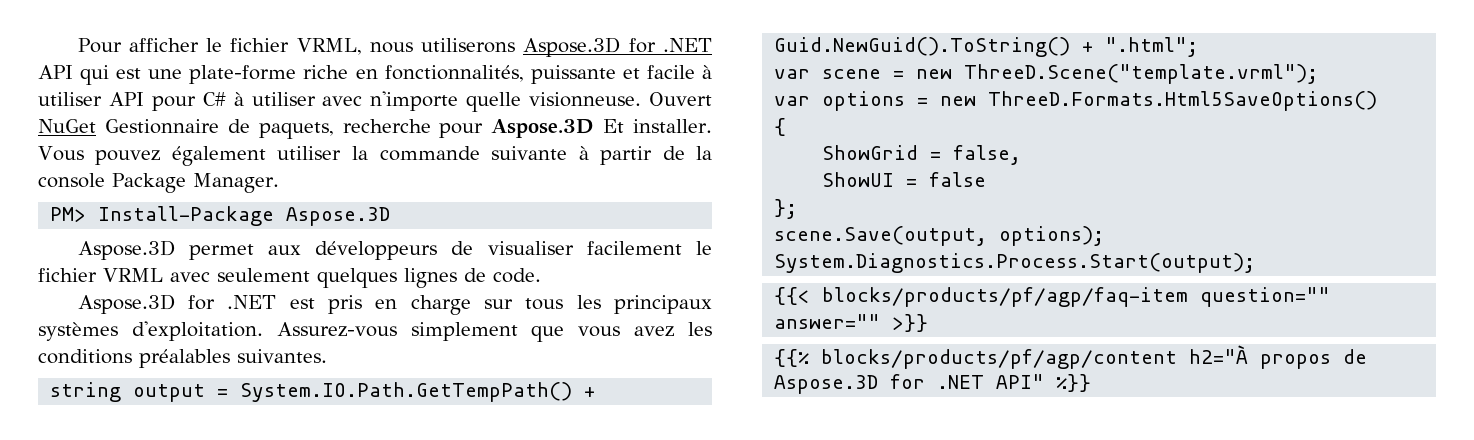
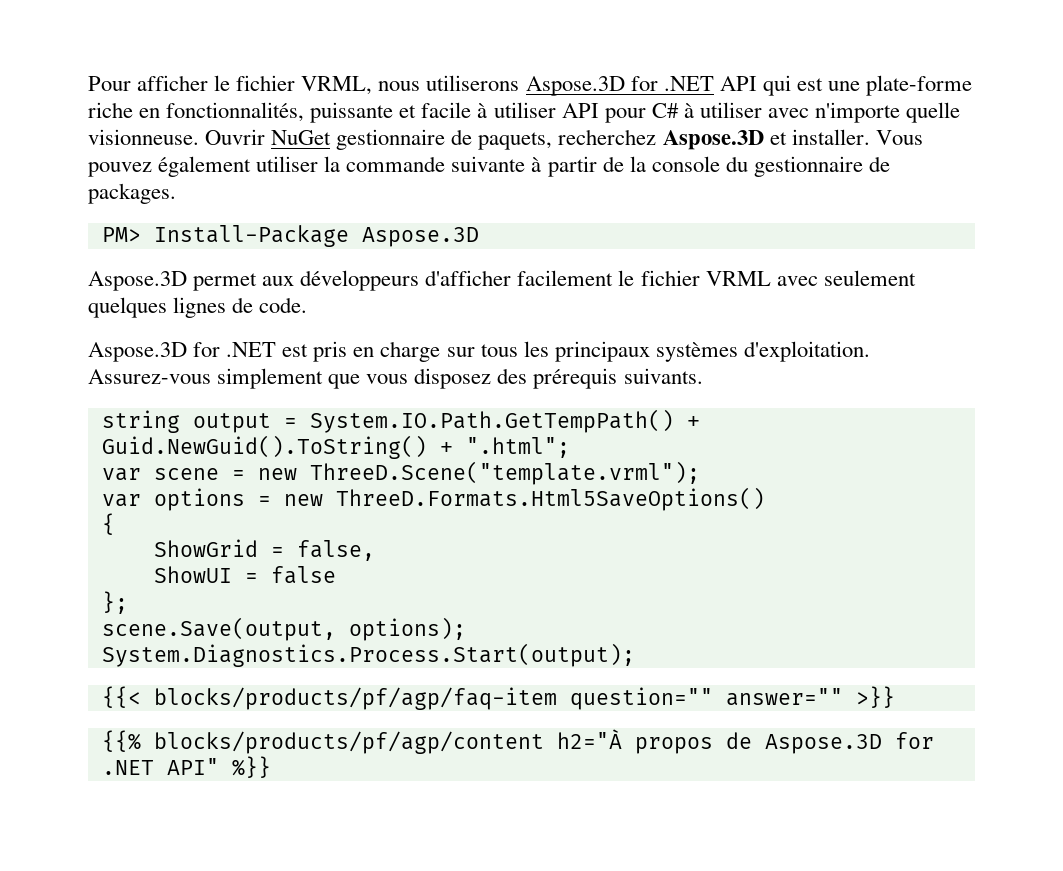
- Ouvert NuGet Gestionnaire de paquets, recherche pour Aspose.3D Et installer.
+ Ouvrir NuGet gestionnaire de paquets, recherchez Aspose.3D et installer.
- Vous pouvez également utiliser la commande suivante à partir de la console Package Manager.
+ Vous pouvez également utiliser la commande suivante à partir de la console du gestionnaire de packages.
- Aspose.3D permet aux développeurs de visualiser facilement le fichier VRML avec seulement quelques lignes de code.
+ Aspose.3D permet aux développeurs d'afficher facilement le fichier VRML avec seulement quelques lignes de code.
- Assurez-vous simplement que vous avez les conditions préalables suivantes.
+ Assurez-vous simplement que vous disposez des prérequis suivants.

